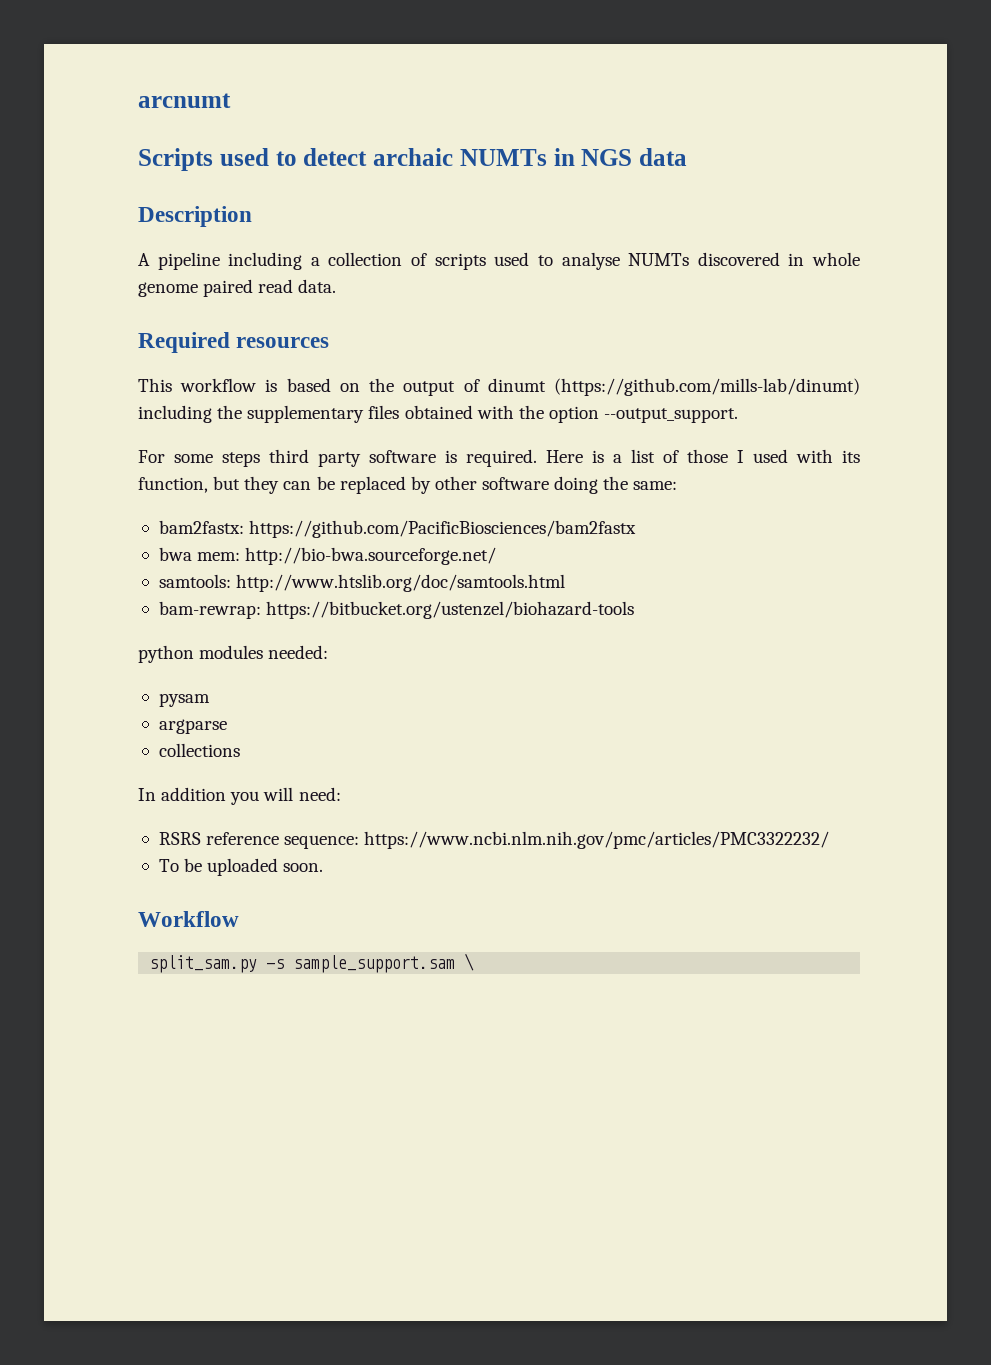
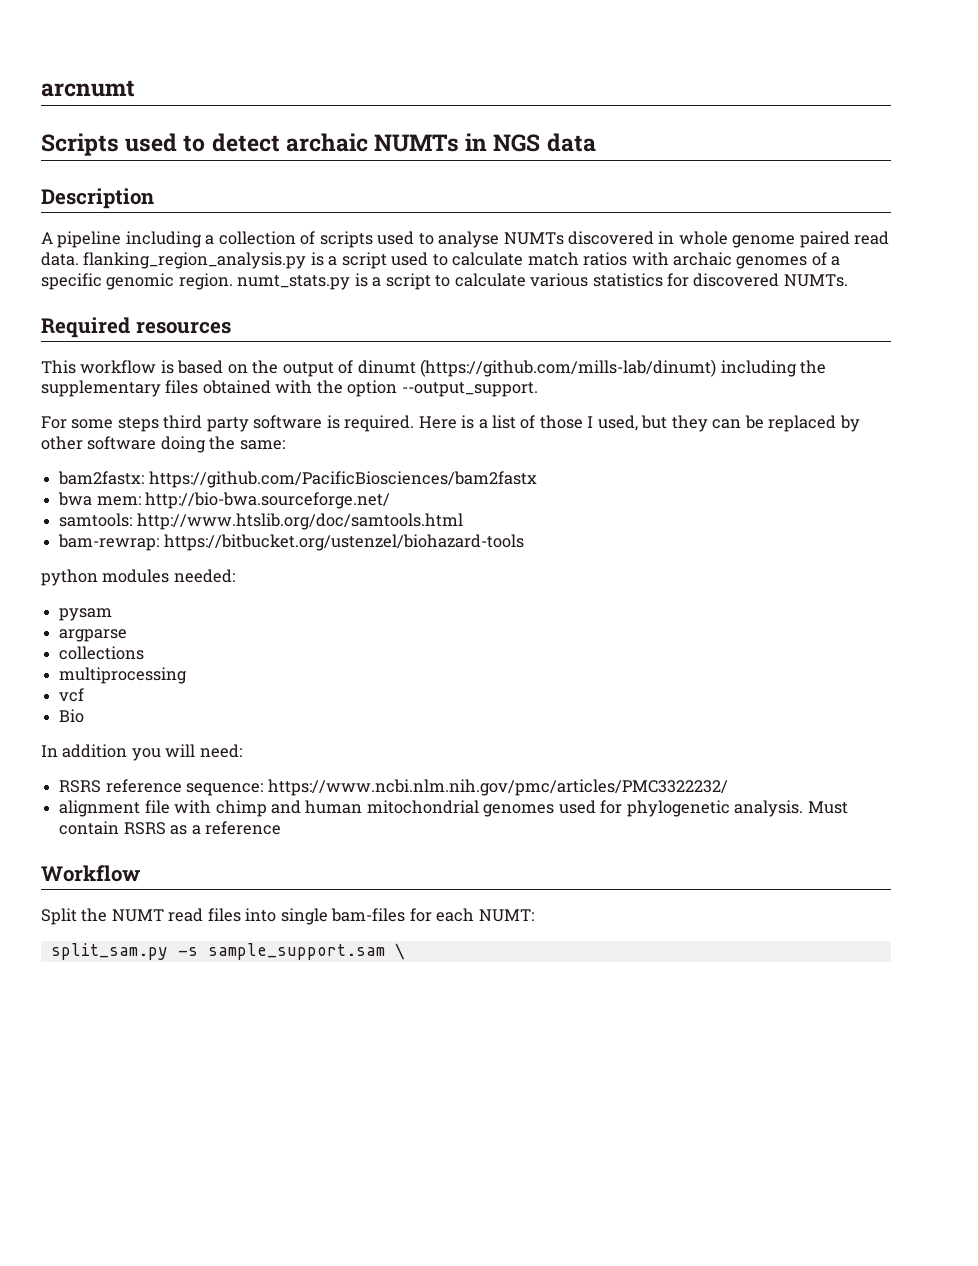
- A pipeline including a collection of scripts used to analyse NUMTs discovered in whole genome paired read data.
+ A pipeline including a collection of scripts used to analyse NUMTs discovered in whole genome paired read data. flanking_region_analysis.py is a script used to calculate match ratios with archaic genomes of a specific genomic region. numt_stats.py is a script to calculate various statistics for discovered NUMTs.
- Here is a list of those I used with its function, but they can be replaced by other software doing the same:
+ Here is a list of those I used, but they can be replaced by other software doing the same:
+ multiprocessing
+ vcf
+ Bio
- To be uploaded soon.
+ alignment file with chimp and human mitochondrial genomes used for phylogenetic analysis. Must contain RSRS as a reference
  Workflow
+ Split the NUMT read files into single bam-files for each NUMT:

